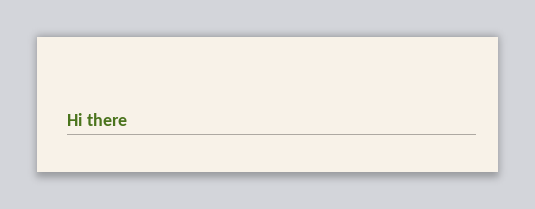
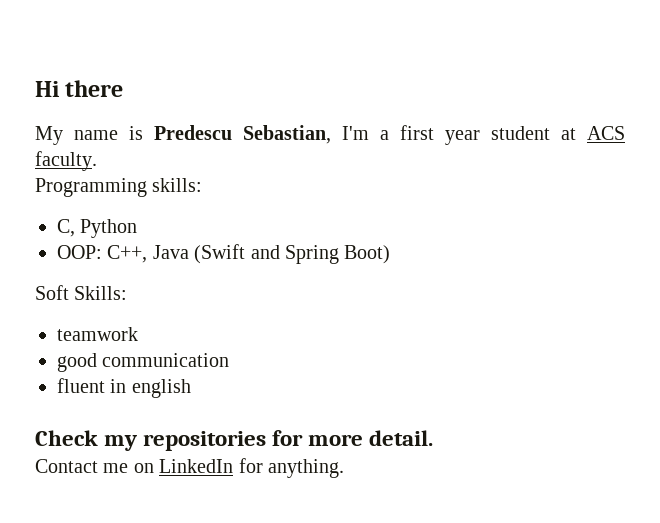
+ My name is Predescu Sebastian, I'm a first year student at ACS faculty.
+ Programming skills:
+ C, Python
+ OOP: C++, Java (Swift and Spring Boot)
+ Soft Skills:
+ teamwork
+ good communication
+ fluent in english
+ Check my repositories for more detail.
+ Contact me on LinkedIn for anything.

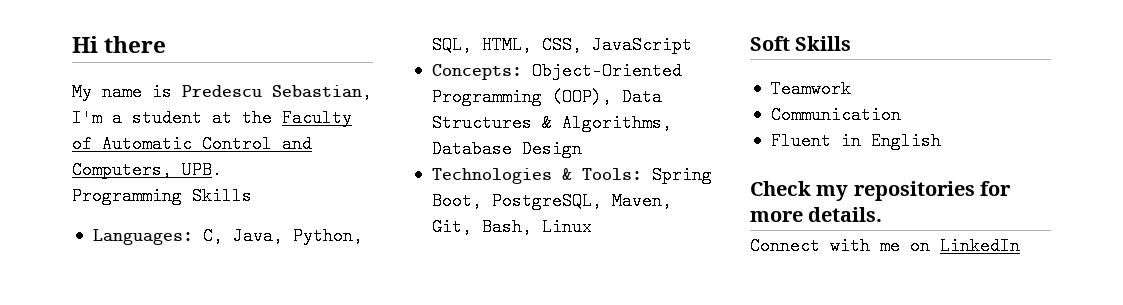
- My name is Predescu Sebastian, I'm a first year student at ACS faculty.
- Programming skills:
- C, Python
- OOP: C++, Java (Swift and Spring Boot)
- Soft Skills:
- teamwork
- good communication
- fluent in english
+ My name is Predescu Sebastian, I'm a student at the Faculty of Automatic Control and Computers, UPB.
+ Programming Skills
+ Languages: C, Java, Python, SQL, HTML, CSS, JavaScript
+ Concepts: Object-Oriented Programming (OOP), Data Structures & Algorithms, Database Design
+ Technologies & Tools: Spring Boot, PostgreSQL, Maven, Git, Bash, Linux
+ Soft Skills
+ Teamwork
+ Communication
+ Fluent in English
- Check my repositories for more detail.
- Contact me on LinkedIn for anything.
+ Check my repositories for more details.
+ Connect with me on LinkedIn

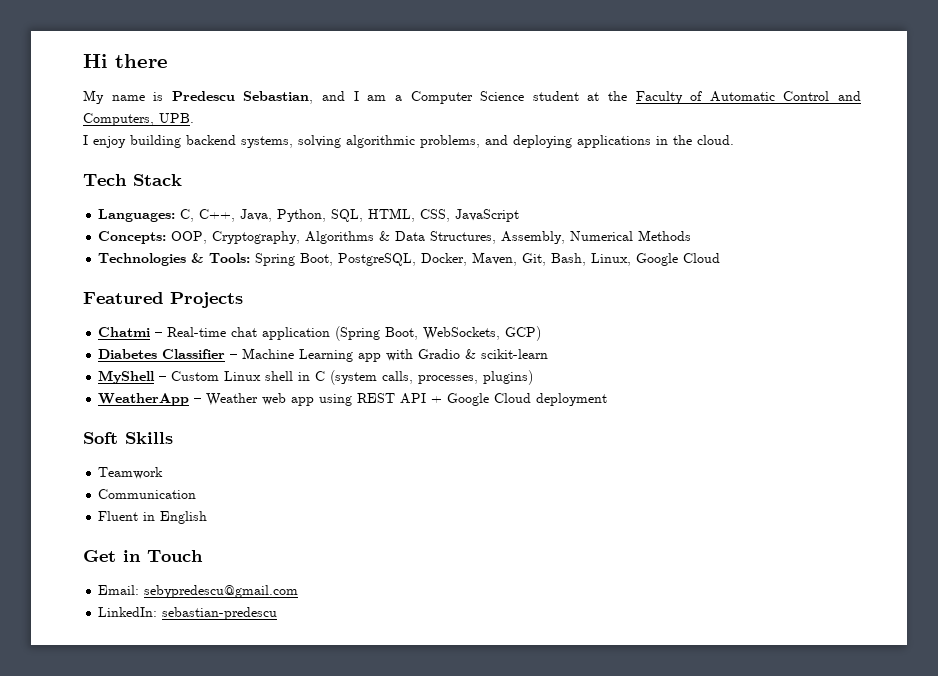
- My name is Predescu Sebastian, I'm a student at the Faculty of Automatic Control and Computers, UPB.
+ My name is Predescu Sebastian, and I am a Computer Science student at the Faculty of Automatic Control and Computers, UPB.
- Programming Skills
+ I enjoy building backend systems, solving algorithmic problems, and deploying applications in the cloud.
+ Tech Stack
- Languages: C, Java, Python, SQL, HTML, CSS, JavaScript
+ Languages: C, C++, Java, Python, SQL, HTML, CSS, JavaScript
- Concepts: Object-Oriented Programming (OOP), Data Structures & Algorithms, Database Design
+ Concepts: OOP, Cryptography, Algorithms & Data Structures, Assembly, Numerical Methods
- Technologies & Tools: Spring Boot, PostgreSQL, Maven, Git, Bash, Linux
+ Technologies & Tools: Spring Boot, PostgreSQL, Docker, Maven, Git, Bash, Linux, Google Cloud
+ Featured Projects
+ Chatmi – Real-time chat application (Spring Boot, WebSockets, GCP)
+ Diabetes Classifier – Machine Learning app with Gradio & scikit-learn
+ MyShell – Custom Linux shell in C (system calls, processes, plugins)
+ WeatherApp – Weather web app using REST API + Google Cloud deployment
- Check my repositories for more details.
- Connect with me on LinkedIn
+ Get in Touch
+ Email: sebypredescu@gmail.com
+ LinkedIn: sebastian-predescu

